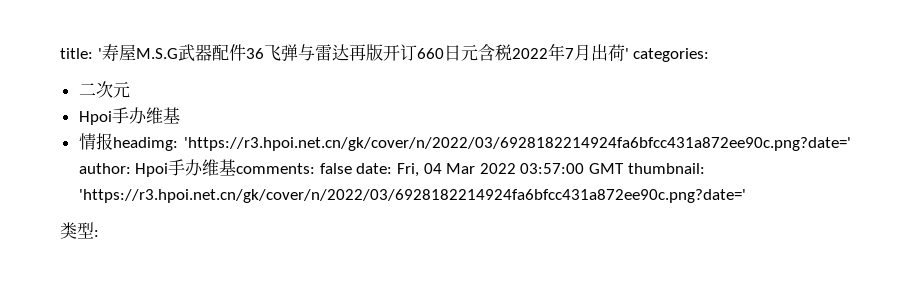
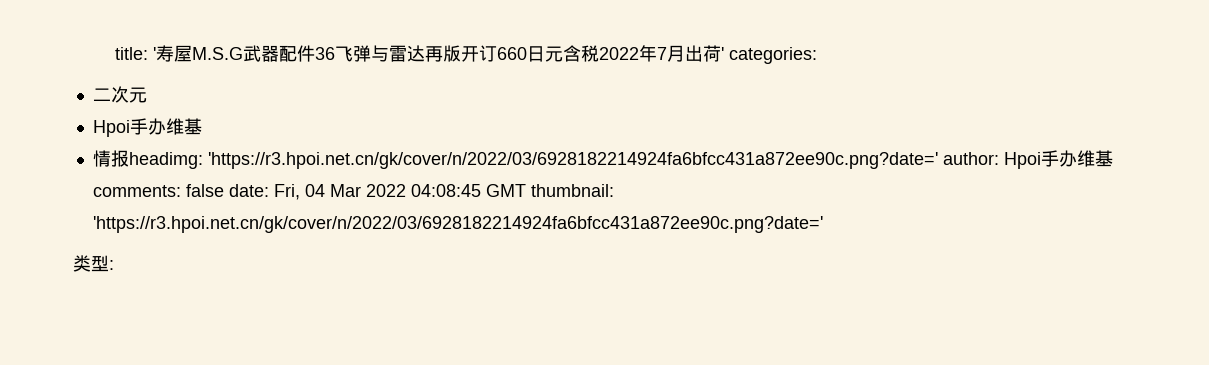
- 情报headimg: 'https://r3.hpoi.net.cn/gk/cover/n/2022/03/6928182214924fa6bfcc431a872ee90c.png?date=' author: Hpoi手办维基comments: false date: Fri, 04 Mar 2022 03:57:00 GMT thumbnail: 'https://r3.hpoi.net.cn/gk/cover/n/2022/03/6928182214924fa6bfcc431a872ee90c.png?date='
+ 情报headimg: 'https://r3.hpoi.net.cn/gk/cover/n/2022/03/6928182214924fa6bfcc431a872ee90c.png?date=' author: Hpoi手办维基comments: false date: Fri, 04 Mar 2022 04:08:45 GMT thumbnail: 'https://r3.hpoi.net.cn/gk/cover/n/2022/03/6928182214924fa6bfcc431a872ee90c.png?date='

